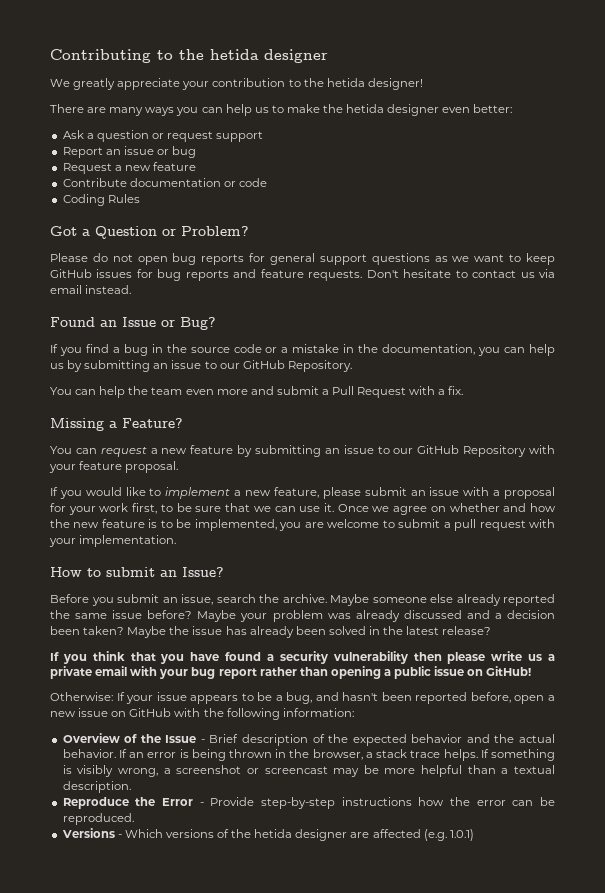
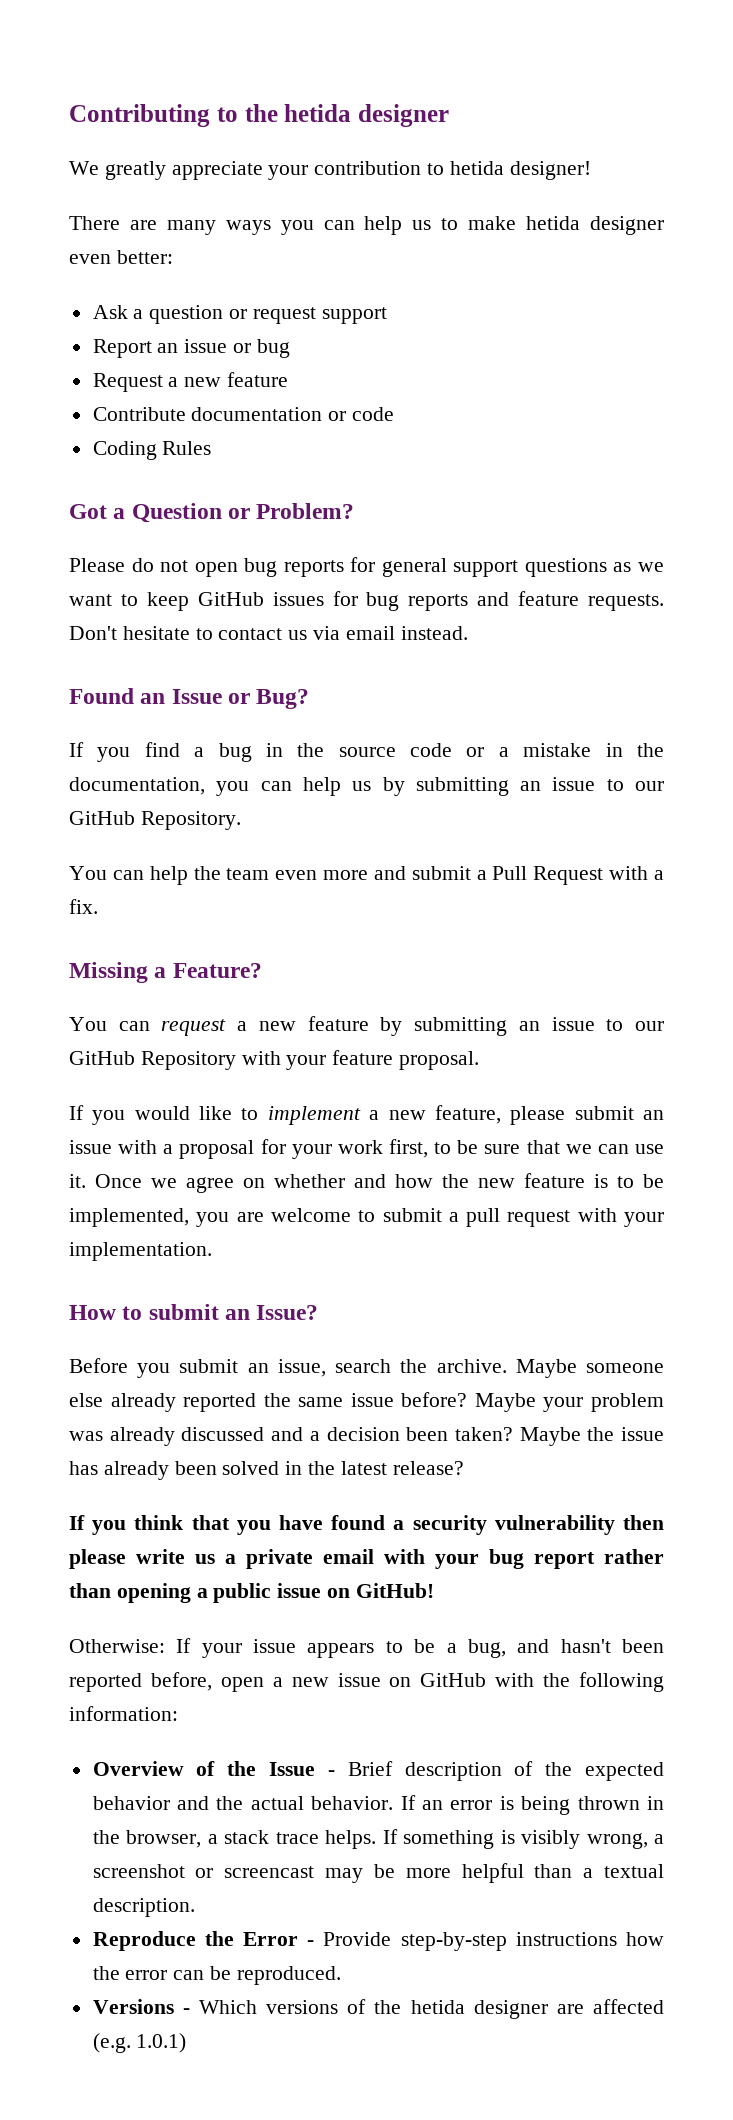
- We greatly appreciate your contribution to the hetida designer!
+ We greatly appreciate your contribution to hetida designer!
- There are many ways you can help us to make the hetida designer even better:
+ There are many ways you can help us to make hetida designer even better:

